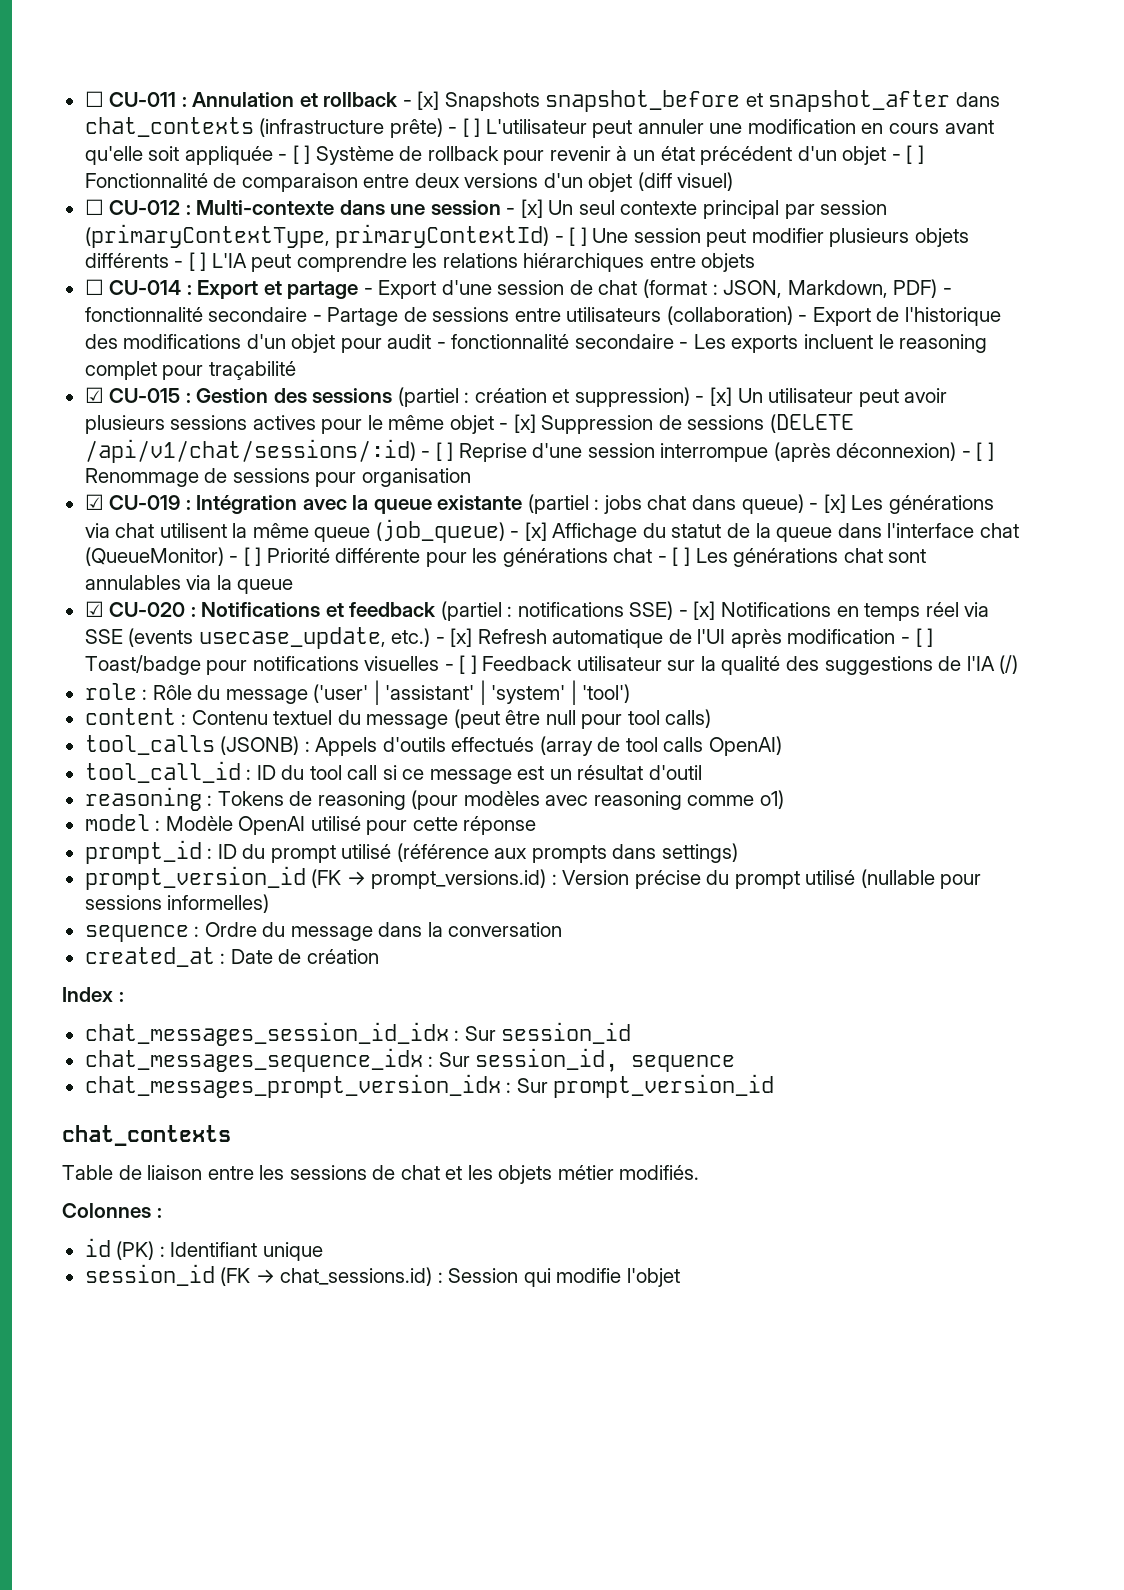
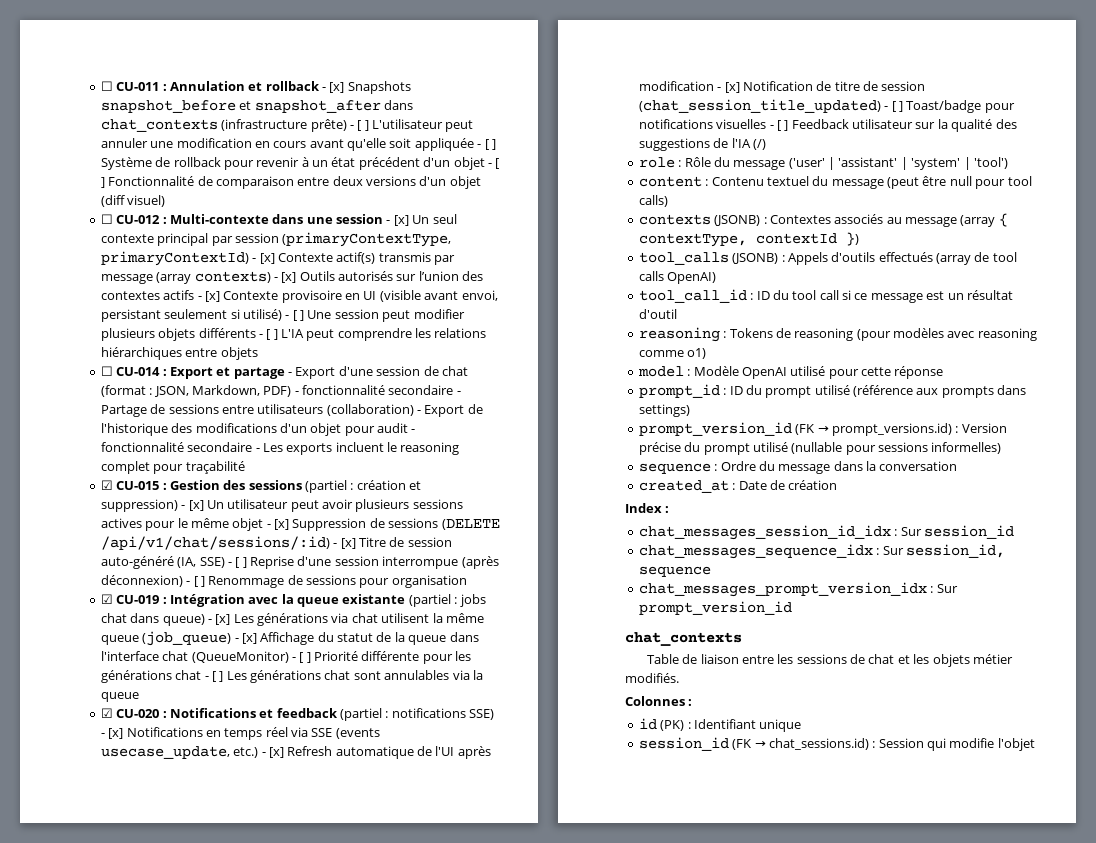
- ☐ CU-012 : Multi-contexte dans une session - [x] Un seul contexte principal par session (primaryContextType, primaryContextId) - [ ] Une session peut modifier plusieurs objets différents - [ ] L'IA peut comprendre les relations hiérarchiques entre objets
+ ☐ CU-012 : Multi-contexte dans une session - [x] Un seul contexte principal par session (primaryContextType, primaryContextId) - [x] Contexte actif(s) transmis par message (array contexts) - [x] Outils autorisés sur l’union des contextes actifs - [x] Contexte provisoire en UI (visible avant envoi, persistant seulement si utilisé) - [ ] Une session peut modifier plusieurs objets différents - [ ] L'IA peut comprendre les relations hiérarchiques entre objets
- ☑ CU-015 : Gestion des sessions (partiel : création et suppression) - [x] Un utilisateur peut avoir plusieurs sessions actives pour le même objet - [x] Suppression de sessions (DELETE /api/v1/chat/sessions/:id) - [ ] Reprise d'une session interrompue (après déconnexion) - [ ] Renommage de sessions pour organisation
+ ☑ CU-015 : Gestion des sessions (partiel : création et suppression) - [x] Un utilisateur peut avoir plusieurs sessions actives pour le même objet - [x] Suppression de sessions (DELETE /api/v1/chat/sessions/:id) - [x] Titre de session auto-généré (IA, SSE) - [ ] Reprise d'une session interrompue (après déconnexion) - [ ] Renommage de sessions pour organisation
- ☑ CU-020 : Notifications et feedback (partiel : notifications SSE) - [x] Notifications en temps réel via SSE (events usecase_update, etc.) - [x] Refresh automatique de l'UI après modification - [ ] Toast/badge pour notifications visuelles - [ ] Feedback utilisateur sur la qualité des suggestions de l'IA (/)
+ ☑ CU-020 : Notifications et feedback (partiel : notifications SSE) - [x] Notifications en temps réel via SSE (events usecase_update, etc.) - [x] Refresh automatique de l'UI après modification - [x] Notification de titre de session (chat_session_title_updated) - [ ] Toast/badge pour notifications visuelles - [ ] Feedback utilisateur sur la qualité des suggestions de l'IA (/)
+ contexts (JSONB) : Contextes associés au message (array { contextType, contextId })

